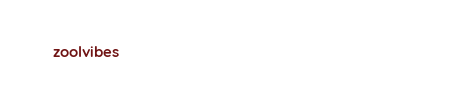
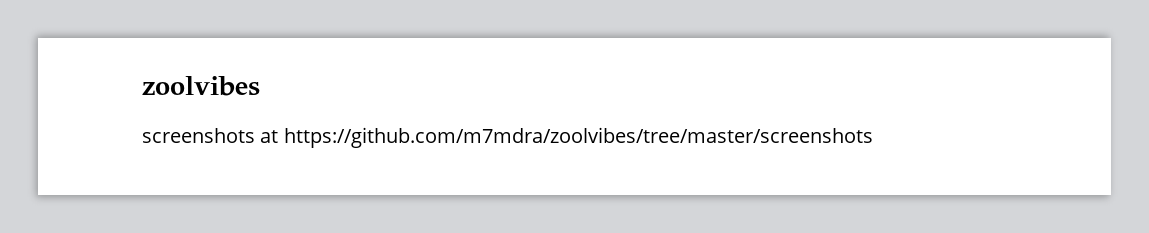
+ screenshots at https://github.com/m7mdra/zoolvibes/tree/master/screenshots

